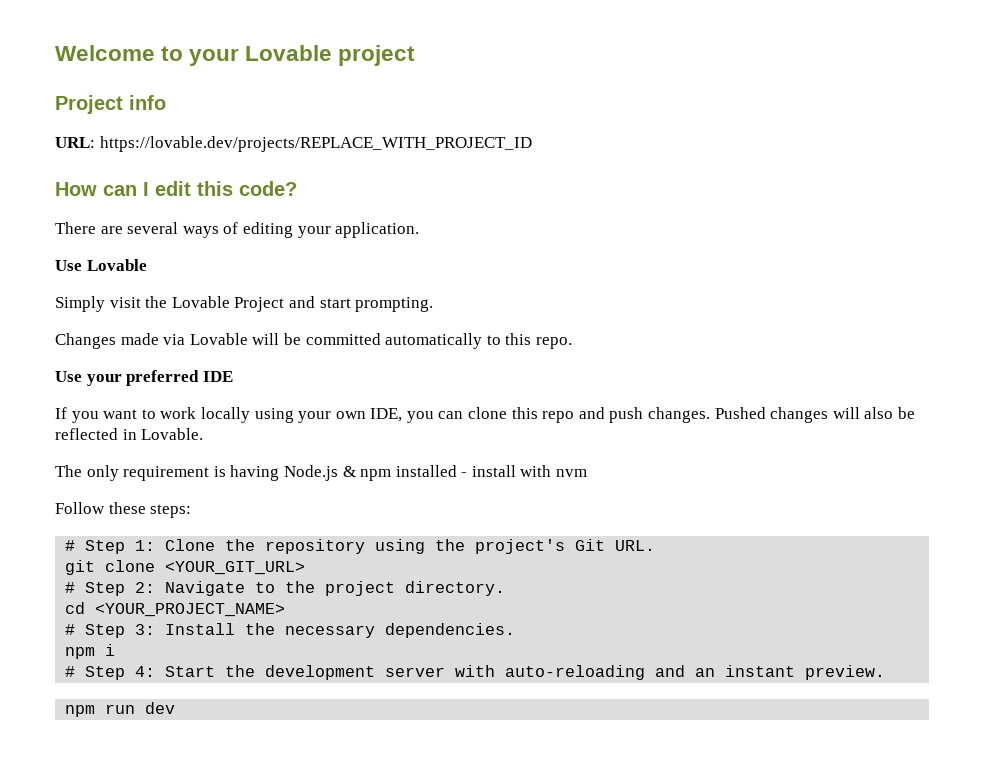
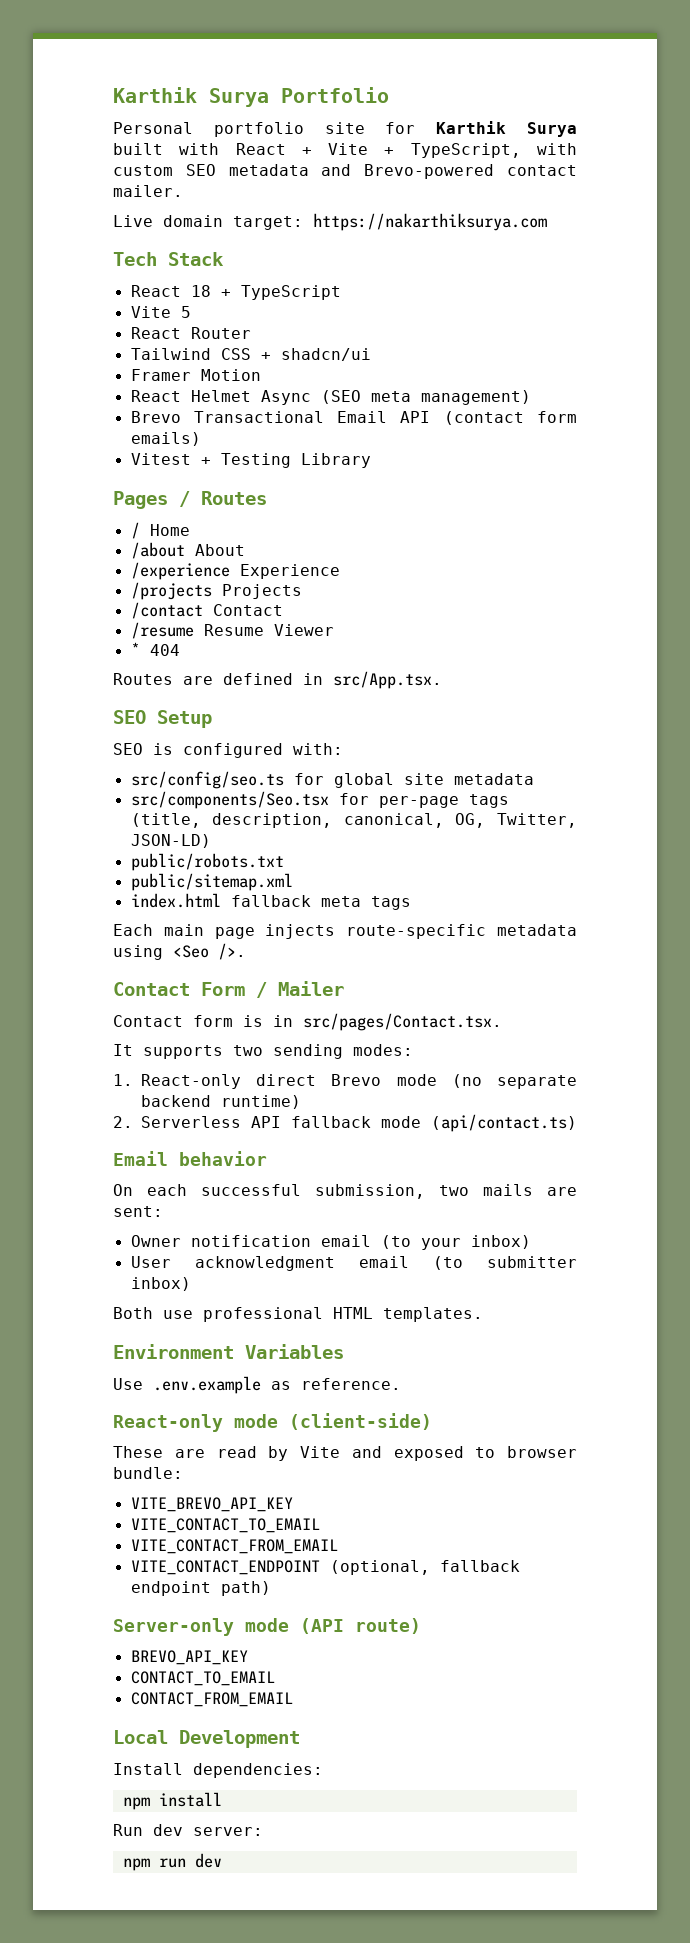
- Welcome to your Lovable project
- Project info
- URL: https://lovable.dev/projects/REPLACE_WITH_PROJECT_ID
- How can I edit this code?
- There are several ways of editing your application.
- Use Lovable
- Simply visit the Lovable Project and start prompting.
- Changes made via Lovable will be committed automatically to this repo.
- Use your preferred IDE
- If you want to work locally using your own IDE, you can clone this repo and push changes. Pushed changes will also be reflected in Lovable.
- The only requirement is having Node.js & npm installed - install with nvm
- Follow these steps:
- # Step 1: Clone the repository using the project's Git URL.
- git clone <YOUR_GIT_URL>
- # Step 2: Navigate to the project directory.
- cd <YOUR_PROJECT_NAME>
- # Step 3: Install the necessary dependencies.
- npm i
- # Step 4: Start the development server with auto-reloading and an instant preview.
+ Karthik Surya Portfolio
+ Personal portfolio site for Karthik Surya built with React + Vite + TypeScript, with custom SEO metadata and Brevo-powered contact mailer.
+ Live domain target: https://nakarthiksurya.com
+ Tech Stack
+ React 18 + TypeScript
+ Vite 5
+ React Router
+ Tailwind CSS + shadcn/ui
+ Framer Motion
+ React Helmet Async (SEO meta management)
+ Brevo Transactional Email API (contact form emails)
+ Vitest + Testing Library
+ Pages / Routes
+ / Home
+ /about About
+ /experience Experience
+ /projects Projects
+ /contact Contact
+ /resume Resume Viewer
+ * 404
+ Routes are defined in src/App.tsx.
+ SEO Setup
+ SEO is configured with:
+ src/config/seo.ts for global site metadata
+ src/components/Seo.tsx for per-page tags (title, description, canonical, OG, Twitter, JSON-LD)
+ public/robots.txt
+ public/sitemap.xml
+ index.html fallback meta tags
+ Each main page injects route-specific metadata using <Seo />.
+ Contact Form / Mailer
+ Contact form is in src/pages/Contact.tsx.
+ It supports two sending modes:
+ 1. React-only direct Brevo mode (no separate backend runtime)
+ 2. Serverless API fallback mode (api/contact.ts)
+ Email behavior
+ On each successful submission, two mails are sent:
+ Owner notification email (to your inbox)
+ User acknowledgment email (to submitter inbox)
+ Both use professional HTML templates.
+ Environment Variables
+ Use .env.example as reference.
+ React-only mode (client-side)
+ These are read by Vite and exposed to browser bundle:
+ VITE_BREVO_API_KEY
+ VITE_CONTACT_TO_EMAIL
+ VITE_CONTACT_FROM_EMAIL
+ VITE_CONTACT_ENDPOINT (optional, fallback endpoint path)
+ Server-only mode (API route)
+ BREVO_API_KEY
+ CONTACT_TO_EMAIL
+ CONTACT_FROM_EMAIL
+ Local Development
+ Install dependencies:
+ npm install
+ Run dev server:

